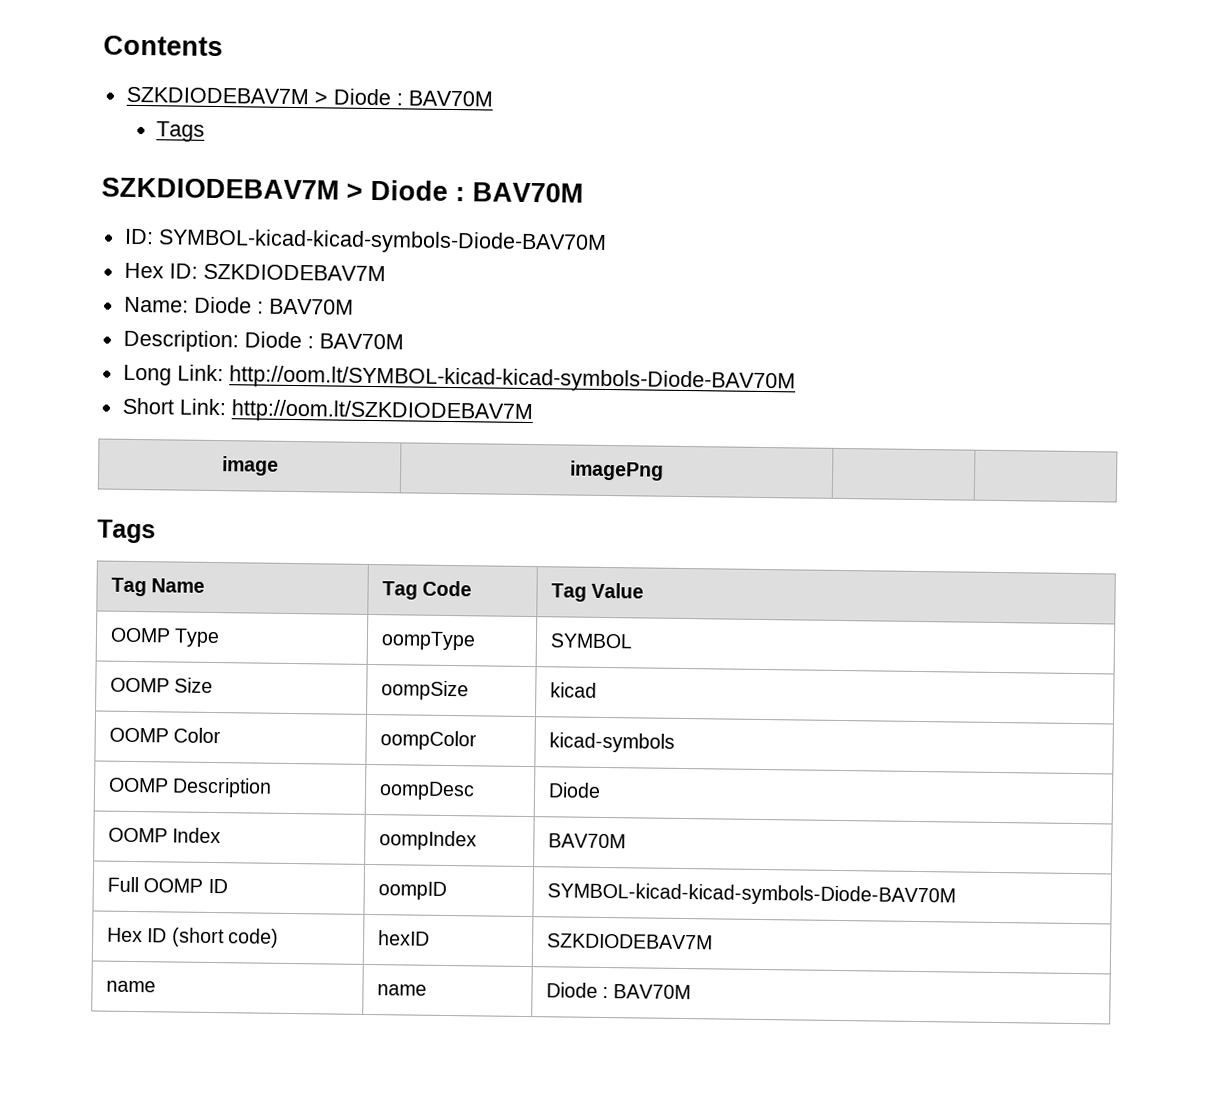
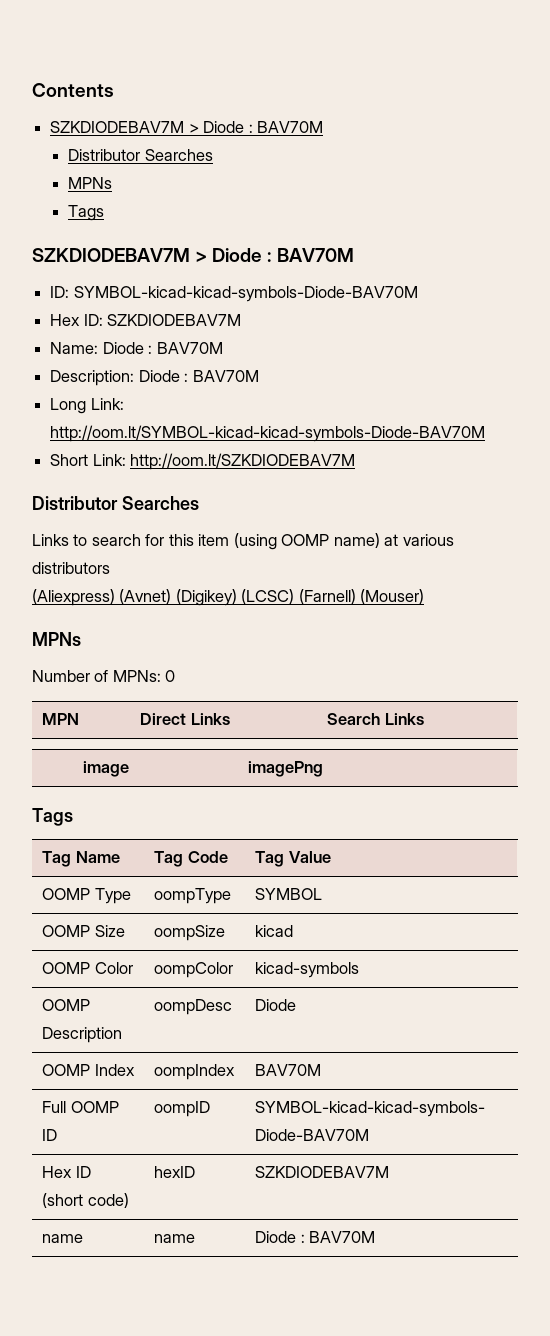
  Contents
  SZKDIODEBAV7M > Diode : BAV70M
+ Distributor Searches
+ MPNs
  Short Link: http://oom.lt/SZKDIODEBAV7M
+ Distributor Searches
+ Links to search for this item (using OOMP name) at various distributors
+ (Aliexpress) (Avnet) (Digikey) (LCSC) (Farnell) (Mouser)
+ MPNs
+ Number of MPNs: 0
+ MPN | Direct Links | Search Links

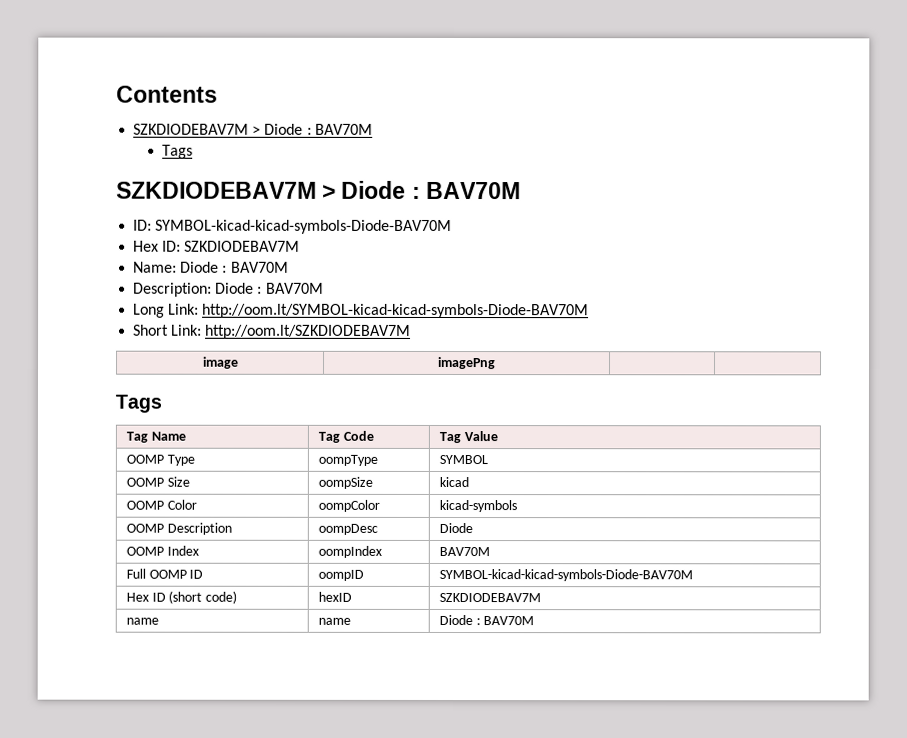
  Contents
  SZKDIODEBAV7M > Diode : BAV70M
- Distributor Searches
- MPNs
  Short Link: http://oom.lt/SZKDIODEBAV7M
- Distributor Searches
- Links to search for this item (using OOMP name) at various distributors
- (Aliexpress) (Avnet) (Digikey) (LCSC) (Farnell) (Mouser)
- MPNs
- Number of MPNs: 0
- MPN | Direct Links | Search Links

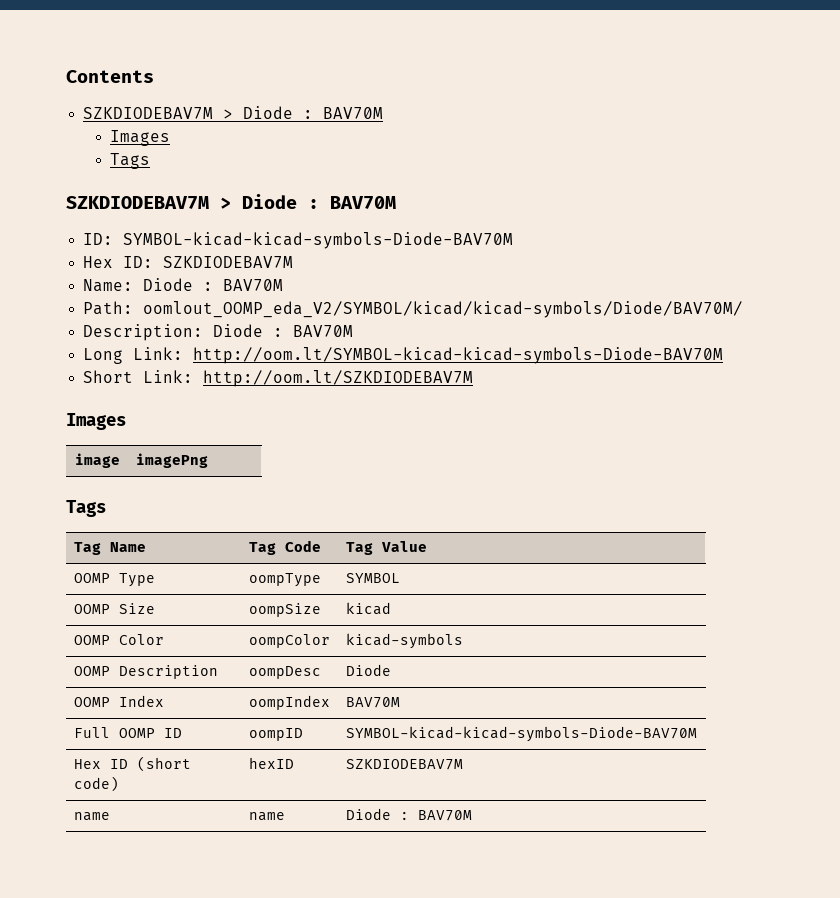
  Contents
  SZKDIODEBAV7M > Diode : BAV70M
+ Images
+ Path: oomlout_OOMP_eda_V2/SYMBOL/kicad/kicad-symbols/Diode/BAV70M/
  Short Link: http://oom.lt/SZKDIODEBAV7M
+ Images

